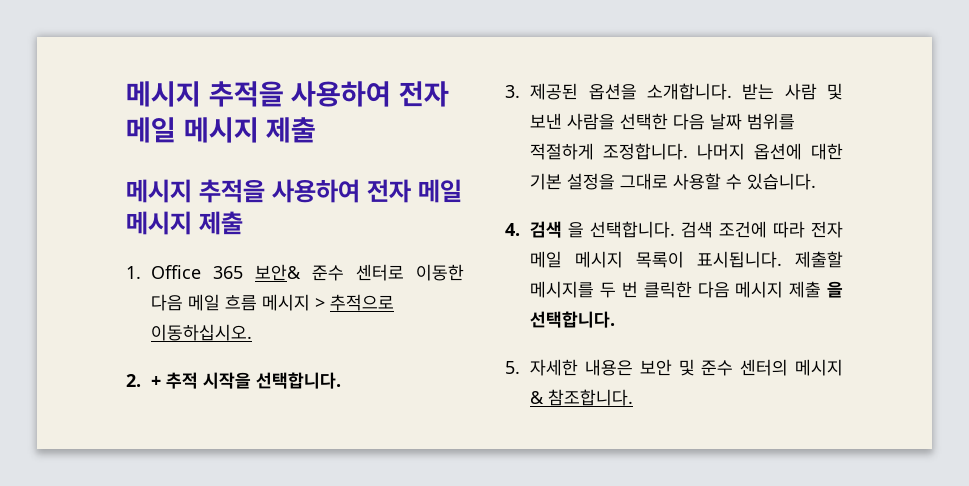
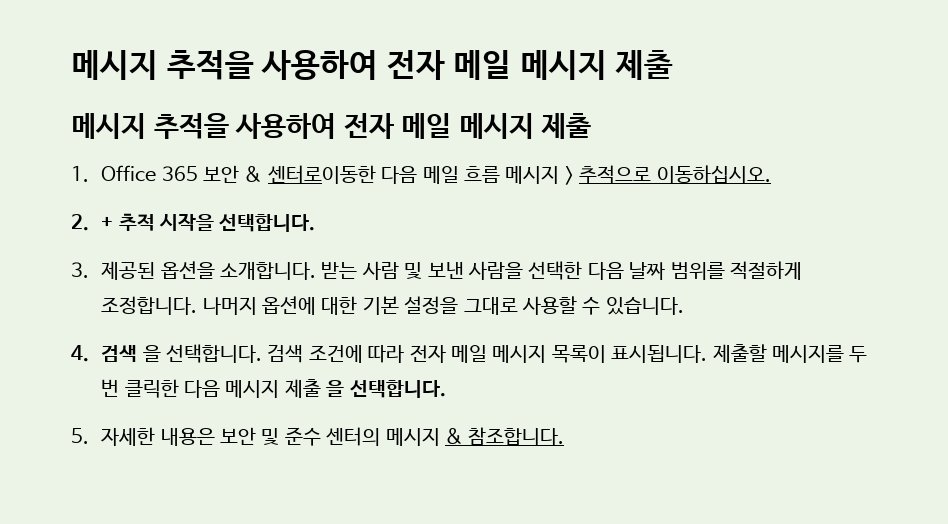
- 1. Office 365 보안& 준수 센터로 이동한 다음 메일 흐름 메시지 > 추적으로 이동하십시오.
+ 1. Office 365 보안 & 센터로이동한 다음 메일 흐름 메시지 > 추적으로 이동하십시오.

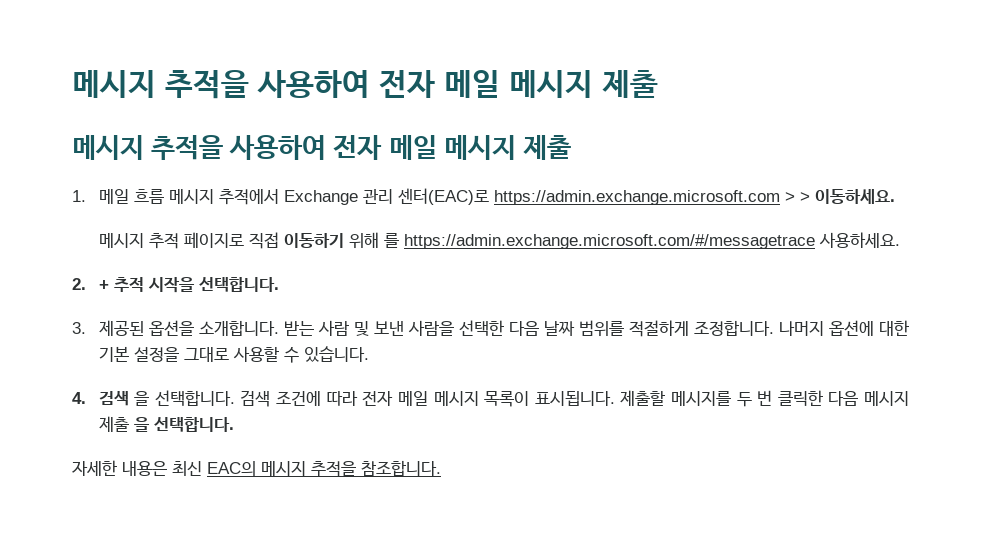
- 1. Office 365 보안 & 센터로이동한 다음 메일 흐름 메시지 > 추적으로 이동하십시오.
+ 1. 메일 흐름 메시지 추적에서 Exchange 관리 센터(EAC)로 https://admin.exchange.microsoft.com > > 이동하세요.
+ 메시지 추적 페이지로 직접 이동하기 위해 를 https://admin.exchange.microsoft.com/#/messagetrace 사용하세요.
- 5. 자세한 내용은 보안 및 준수 센터의 메시지 & 참조합니다.
+ 자세한 내용은 최신 EAC의 메시지 추적을 참조합니다.

